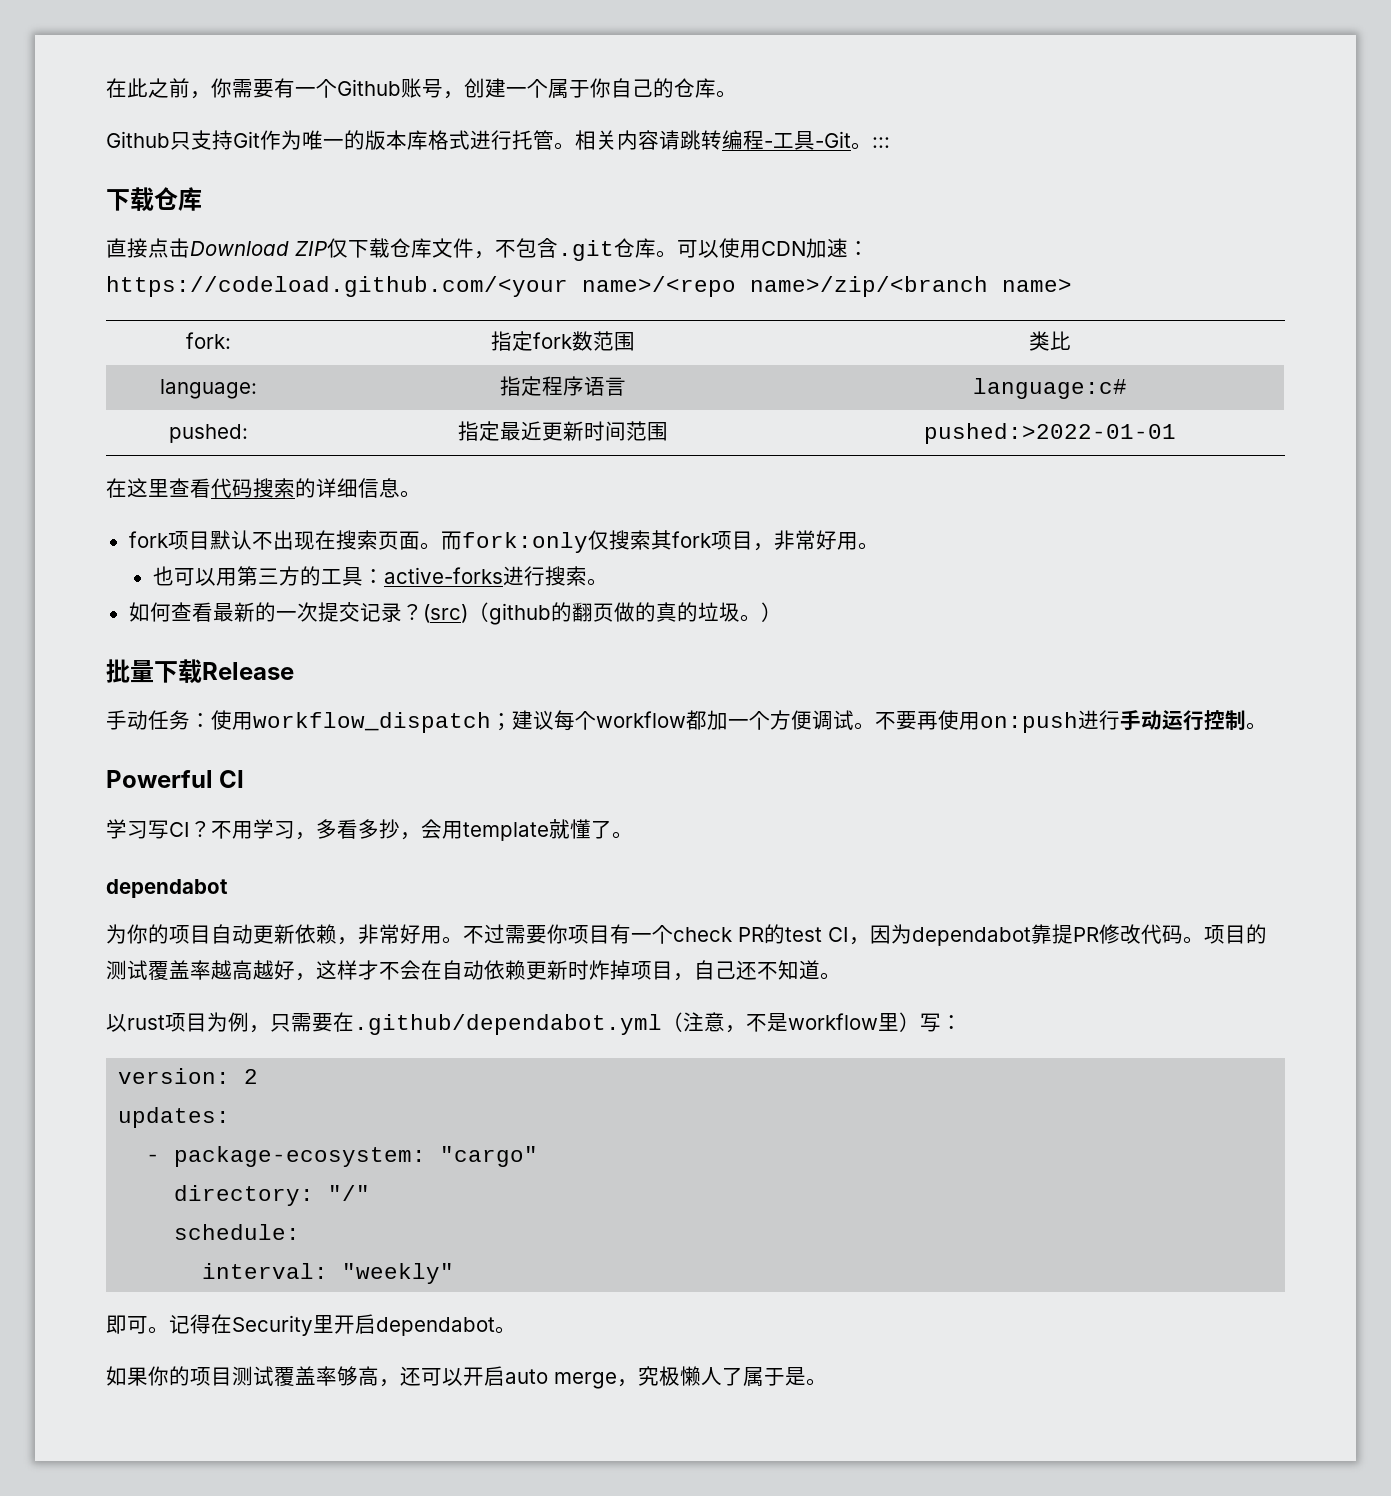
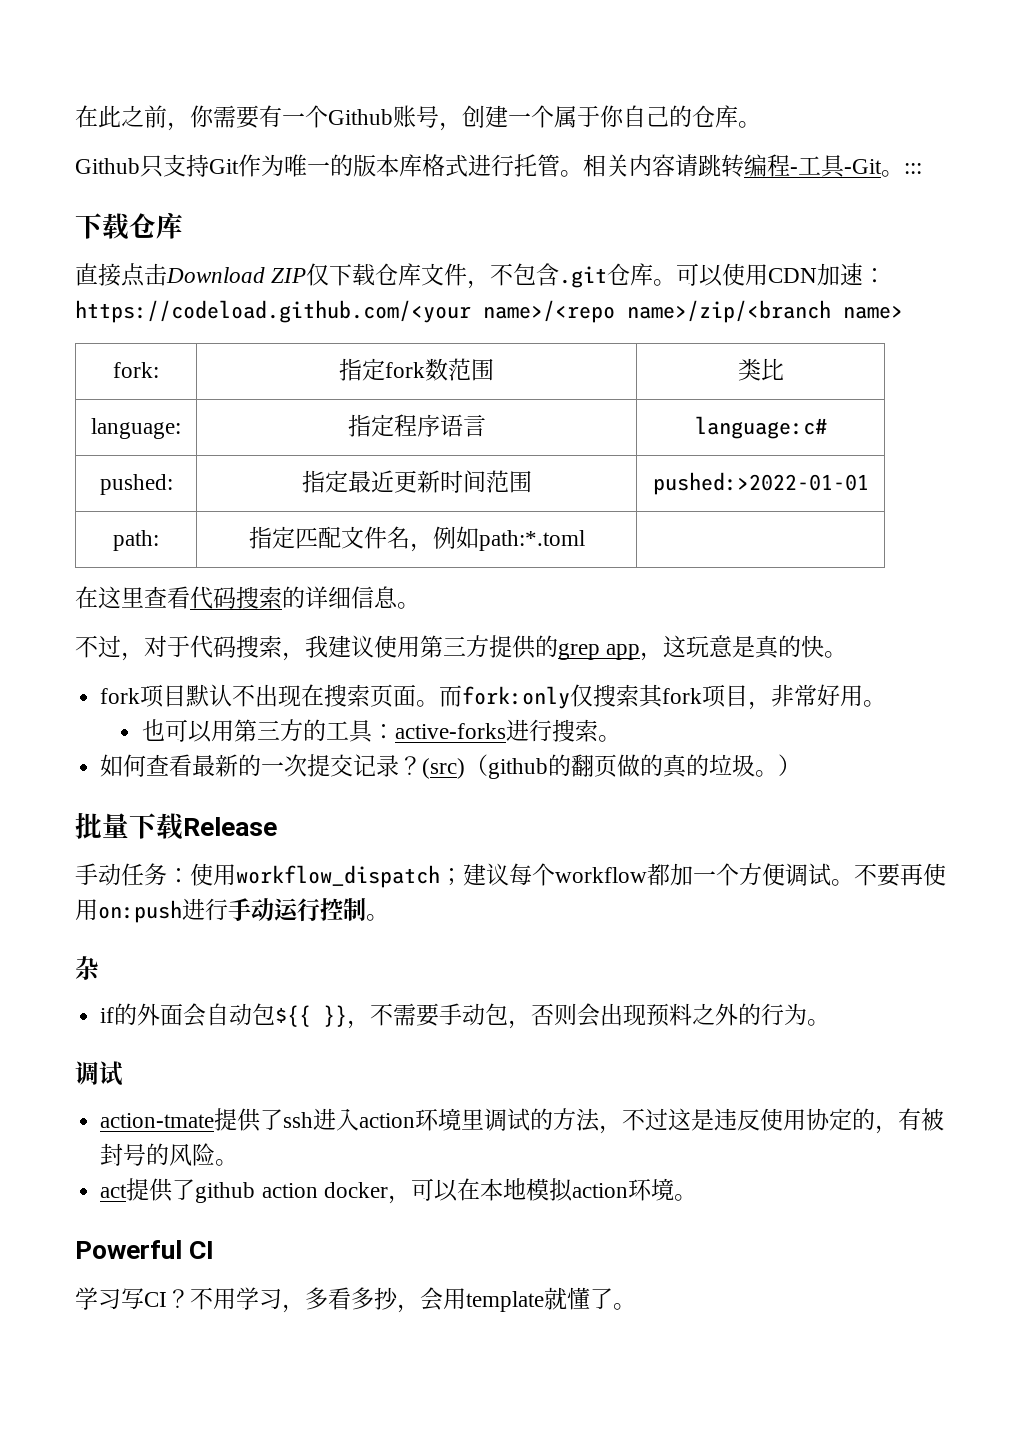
+ path: | 指定匹配文件名，例如path:*.toml |
+ 不过，对于代码搜索，我建议使用第三方提供的grep app，这玩意是真的快。
+ 杂
+ if的外面会自动包${{ }}，不需要手动包，否则会出现预料之外的行为。
+ 调试
+ action-tmate提供了ssh进入action环境里调试的方法，不过这是违反使用协定的，有被封号的风险。
+ act提供了github action docker，可以在本地模拟action环境。
  不用学习，多看多抄，会用template就懂了。
- dependabot
- 为你的项目自动更新依赖，非常好用。不过需要你项目有一个check PR的test CI，因为dependabot靠提PR修改代码。项目的测试覆盖率越高越好，这样才不会在自动依赖更新时炸掉项目，自己还不知道。
- 以rust项目为例，只需要在.github/dependabot.yml（注意，不是workflow里）写：
- version: 2
- updates:
- - package-ecosystem: "cargo"
- directory: "/"
- schedule:
- interval: "weekly"
- 即可。记得在Security里开启dependabot。
- 如果你的项目测试覆盖率够高，还可以开启auto merge，究极懒人了属于是。

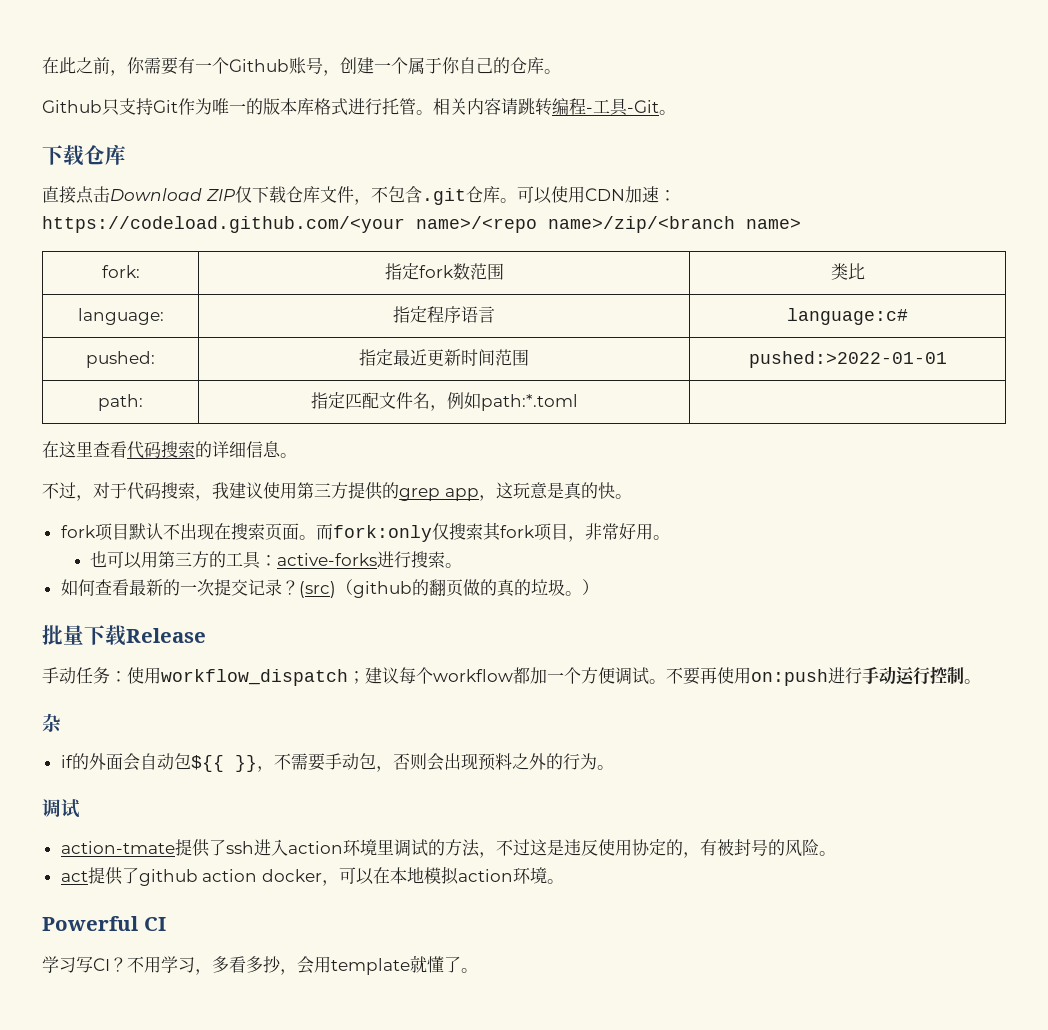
- 相关内容请跳转编程-工具-Git。:::
+ 相关内容请跳转编程-工具-Git。

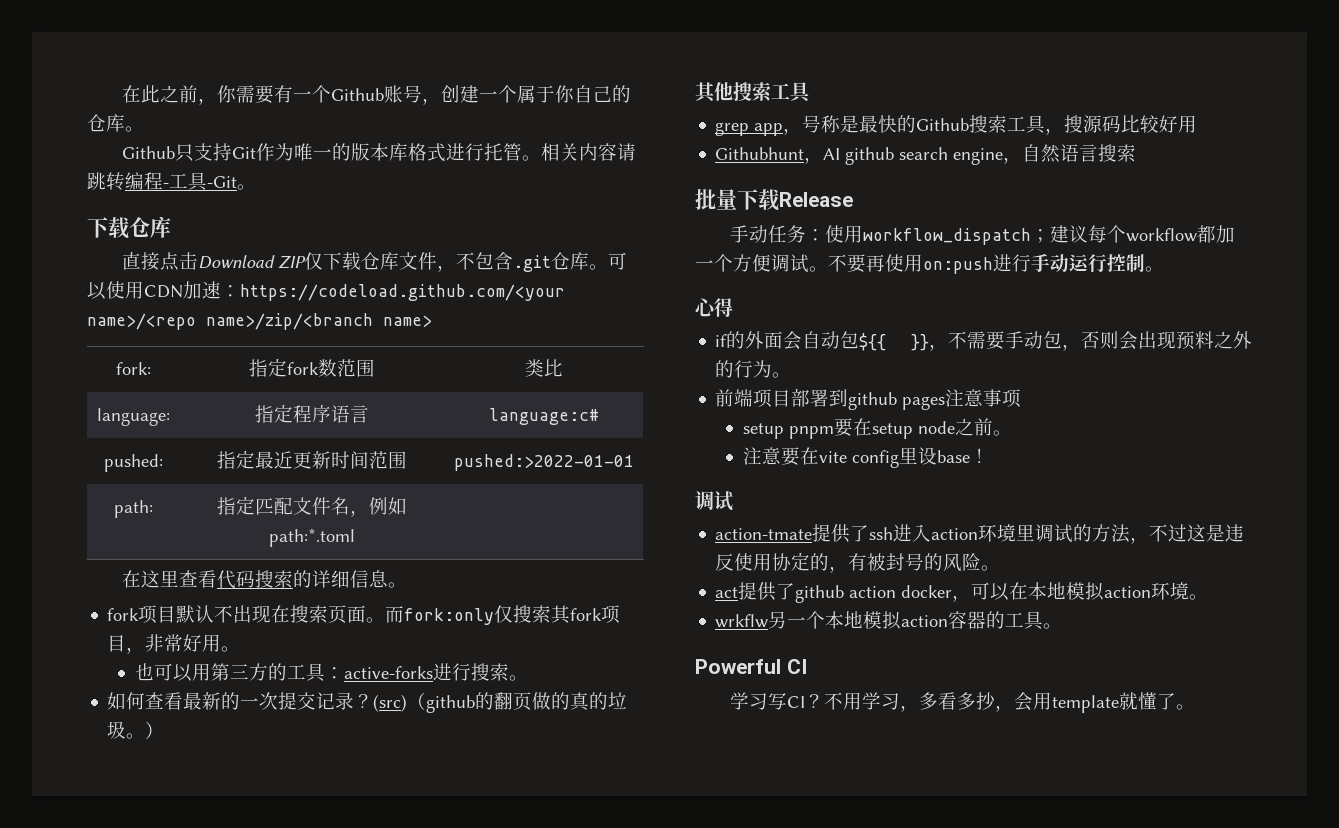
- 不过，对于代码搜索，我建议使用第三方提供的grep app，这玩意是真的快。
+ 其他搜索工具
+ grep app，号称是最快的Github搜索工具，搜源码比较好用
+ Githubhunt，AI github search engine，自然语言搜索
- 杂
+ 心得
+ 前端项目部署到github pages注意事项
+ setup pnpm要在setup node之前。
+ 注意要在vite config里设base！
+ wrkflw另一个本地模拟action容器的工具。

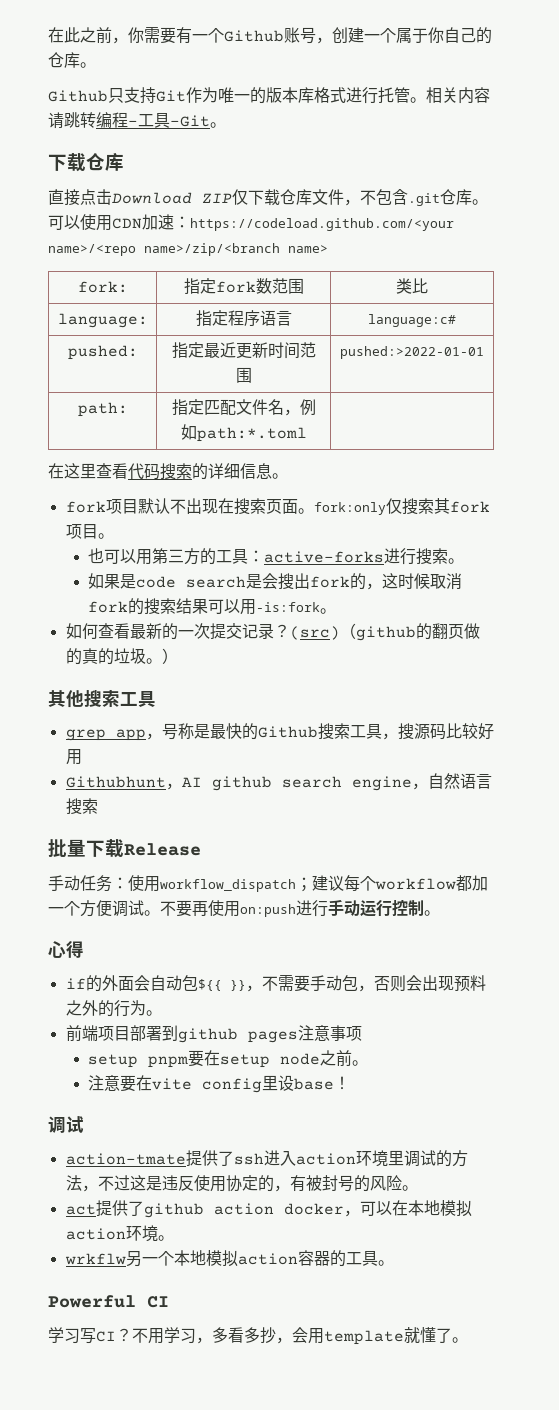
- fork项目默认不出现在搜索页面。而fork:only仅搜索其fork项目，非常好用。
+ fork项目默认不出现在搜索页面。fork:only仅搜索其fork项目。
+ 如果是code search是会搜出fork的，这时候取消fork的搜索结果可以用-is:fork。

